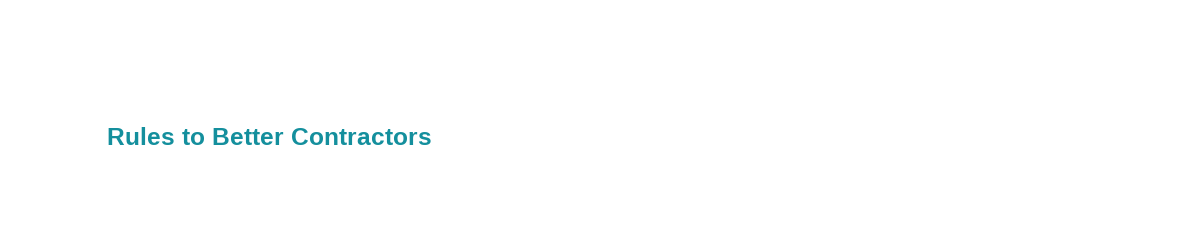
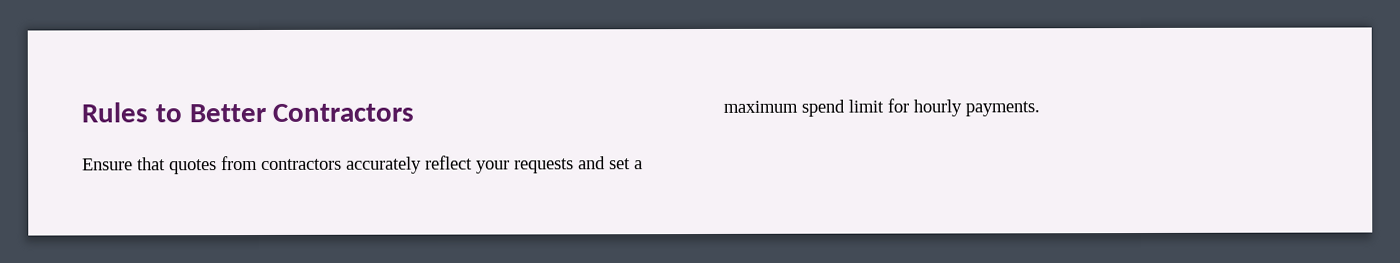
+ Ensure that quotes from contractors accurately reflect your requests and set a maximum spend limit for hourly payments.

